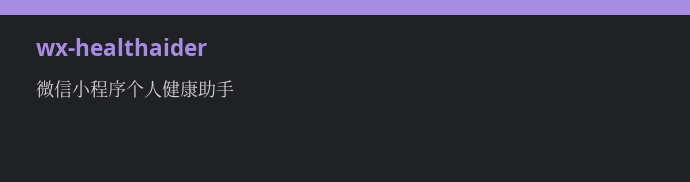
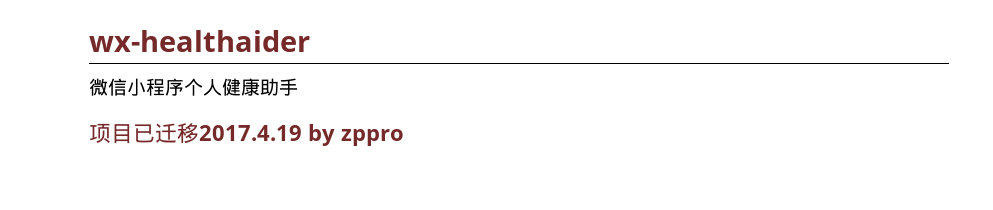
+ 项目已迁移2017.4.19 by zppro

